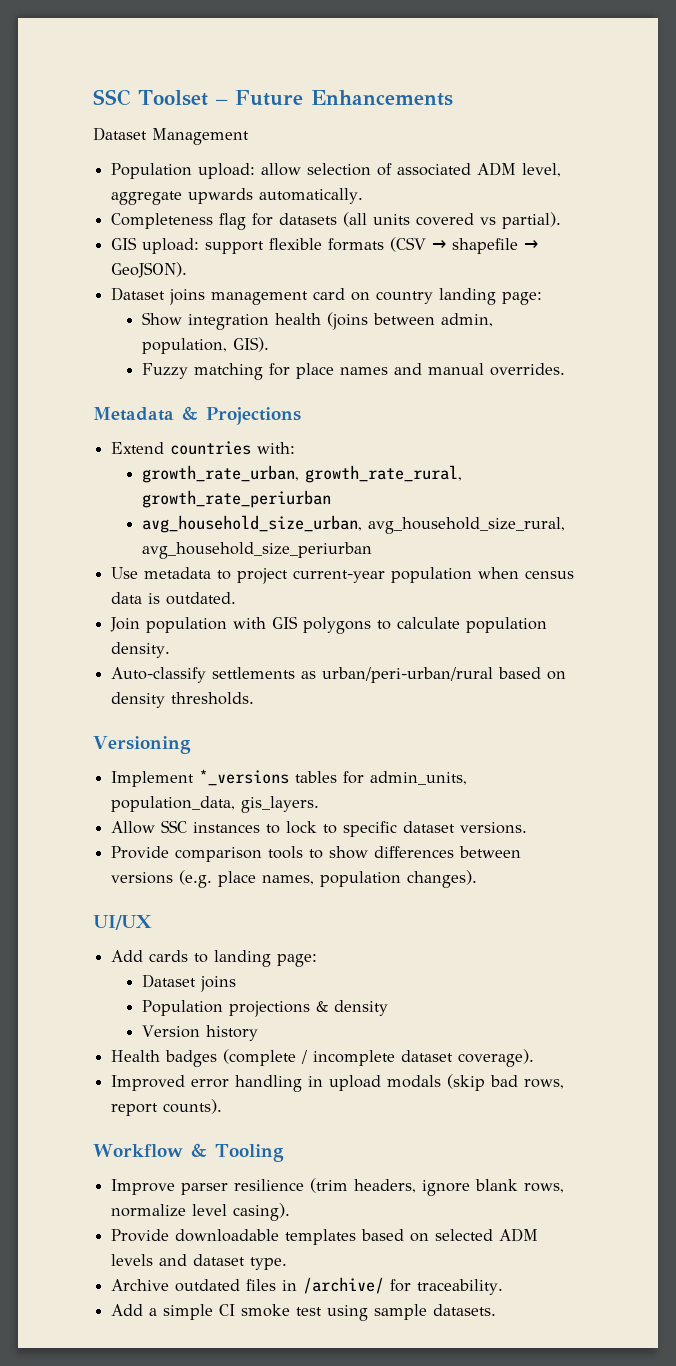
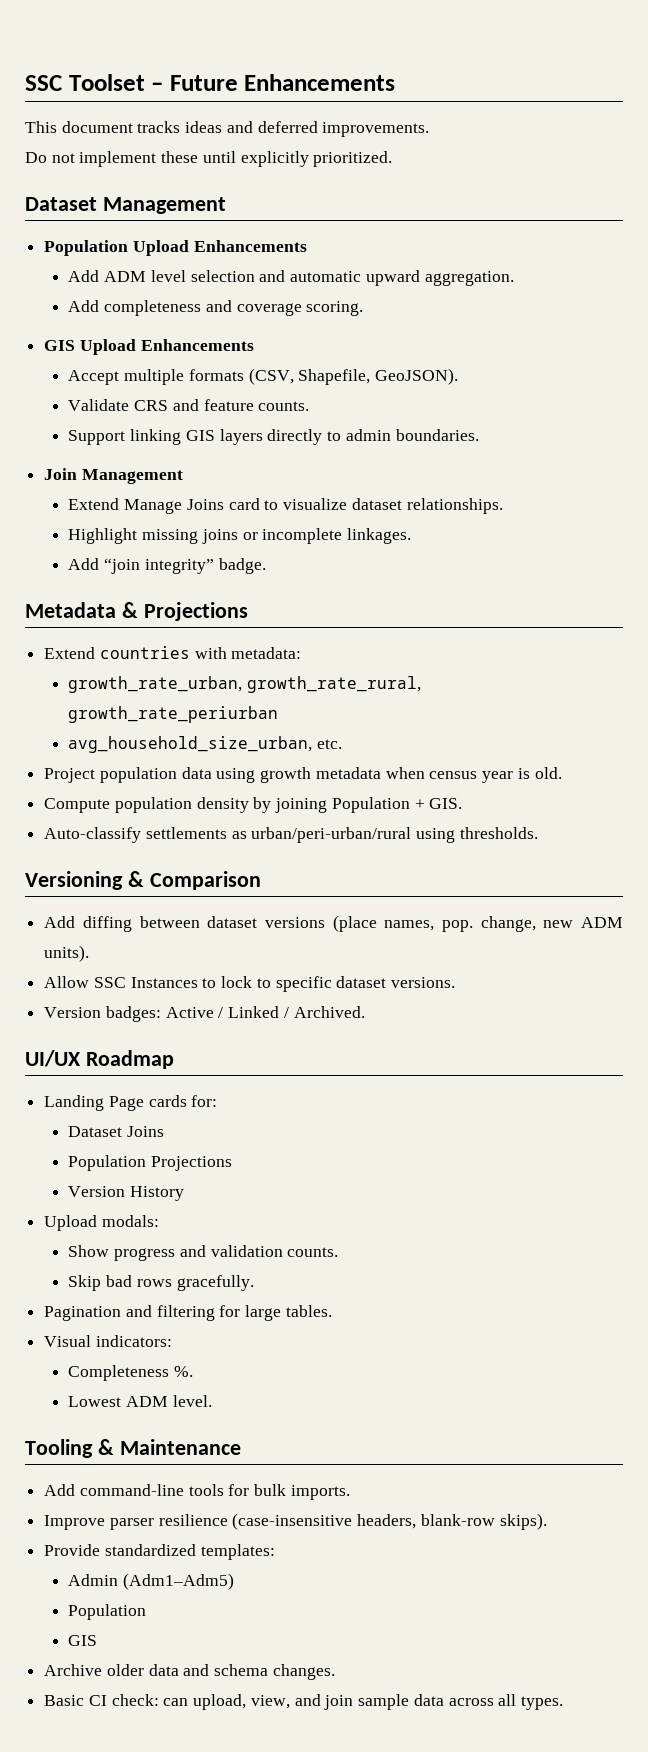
+ This document tracks ideas and deferred improvements.
+ Do not implement these until explicitly prioritized.
  Dataset Management
- Population upload: allow selection of associated ADM level, aggregate upwards automatically.
- Completeness flag for datasets (all units covered vs partial).
- GIS upload: support flexible formats (CSV → shapefile → GeoJSON).
- Dataset joins management card on country landing page:
- Show integration health (joins between admin, population, GIS).
- Fuzzy matching for place names and manual overrides.
+ Population Upload Enhancements
+ Add ADM level selection and automatic upward aggregation.
+ Add completeness and coverage scoring.
+ GIS Upload Enhancements
+ Accept multiple formats (CSV, Shapefile, GeoJSON).
+ Validate CRS and feature counts.
+ Support linking GIS layers directly to admin boundaries.
+ Join Management
+ Extend Manage Joins card to visualize dataset relationships.
+ Highlight missing joins or incomplete linkages.
+ Add “join integrity” badge.
- Extend countries with:
+ Extend countries with metadata:
- avg_household_size_urban, avg_household_size_rural, avg_household_size_periurban
- Use metadata to project current-year population when census data is outdated.
- Join population with GIS polygons to calculate population density.
+ avg_household_size_urban, etc.
+ Project population data using growth metadata when census year is old.
+ Compute population density by joining Population + GIS.
- Auto-classify settlements as urban/peri-urban/rural based on density thresholds.
+ Auto-classify settlements as urban/peri-urban/rural using thresholds.
- Versioning
- Implement *_versions tables for admin_units, population_data, gis_layers.
+ Versioning & Comparison
+ Add diffing between dataset versions (place names, pop. change, new ADM units).
- Allow SSC instances to lock to specific dataset versions.
+ Allow SSC Instances to lock to specific dataset versions.
- Provide comparison tools to show differences between versions (e.g. place names, population changes).
- UI/UX
- Add cards to landing page:
- Dataset joins
- Population projections & density
- Version history
- Health badges (complete / incomplete dataset coverage).
- Improved error handling in upload modals (skip bad rows, report counts).
- Workflow & Tooling
- Improve parser resilience (trim headers, ignore blank rows, normalize level casing).
- Provide downloadable templates based on selected ADM levels and dataset type.
- Archive outdated files in /archive/ for traceability.
- Add a simple CI smoke test using sample datasets.
+ Version badges: Active / Linked / Archived.
+ UI/UX Roadmap
+ Landing Page cards for:
+ Dataset Joins
+ Population Projections
+ Version History
+ Upload modals:
+ Show progress and validation counts.
+ Skip bad rows gracefully.
+ Pagination and filtering for large tables.
+ Visual indicators:
+ Completeness %.
+ Lowest ADM level.
+ Tooling & Maintenance
+ Add command-line tools for bulk imports.
+ Improve parser resilience (case-insensitive headers, blank-row skips).
+ Provide standardized templates:
+ Admin (Adm1–Adm5)
+ Population
+ GIS
+ Archive older data and schema changes.
+ Basic CI check: can upload, view, and join sample data across all types.

